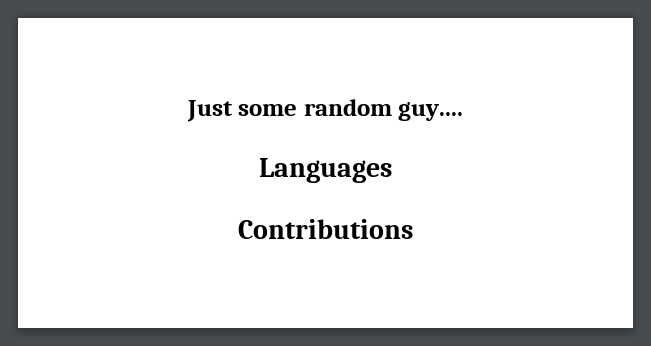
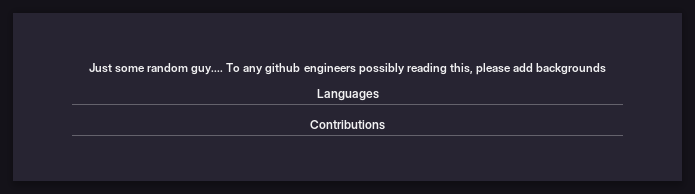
+ To any github engineers possibly reading this, please add backgrounds

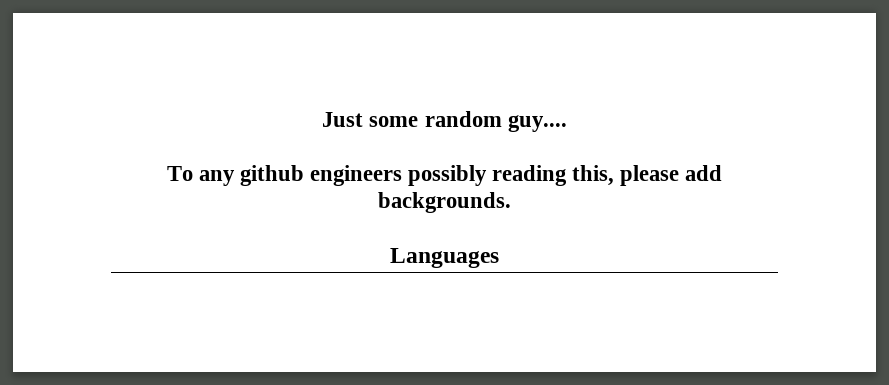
- Just some random guy.... To any github engineers possibly reading this, please add backgrounds
+ Just some random guy....
+ To any github engineers possibly reading this, please add backgrounds.
- Contributions

